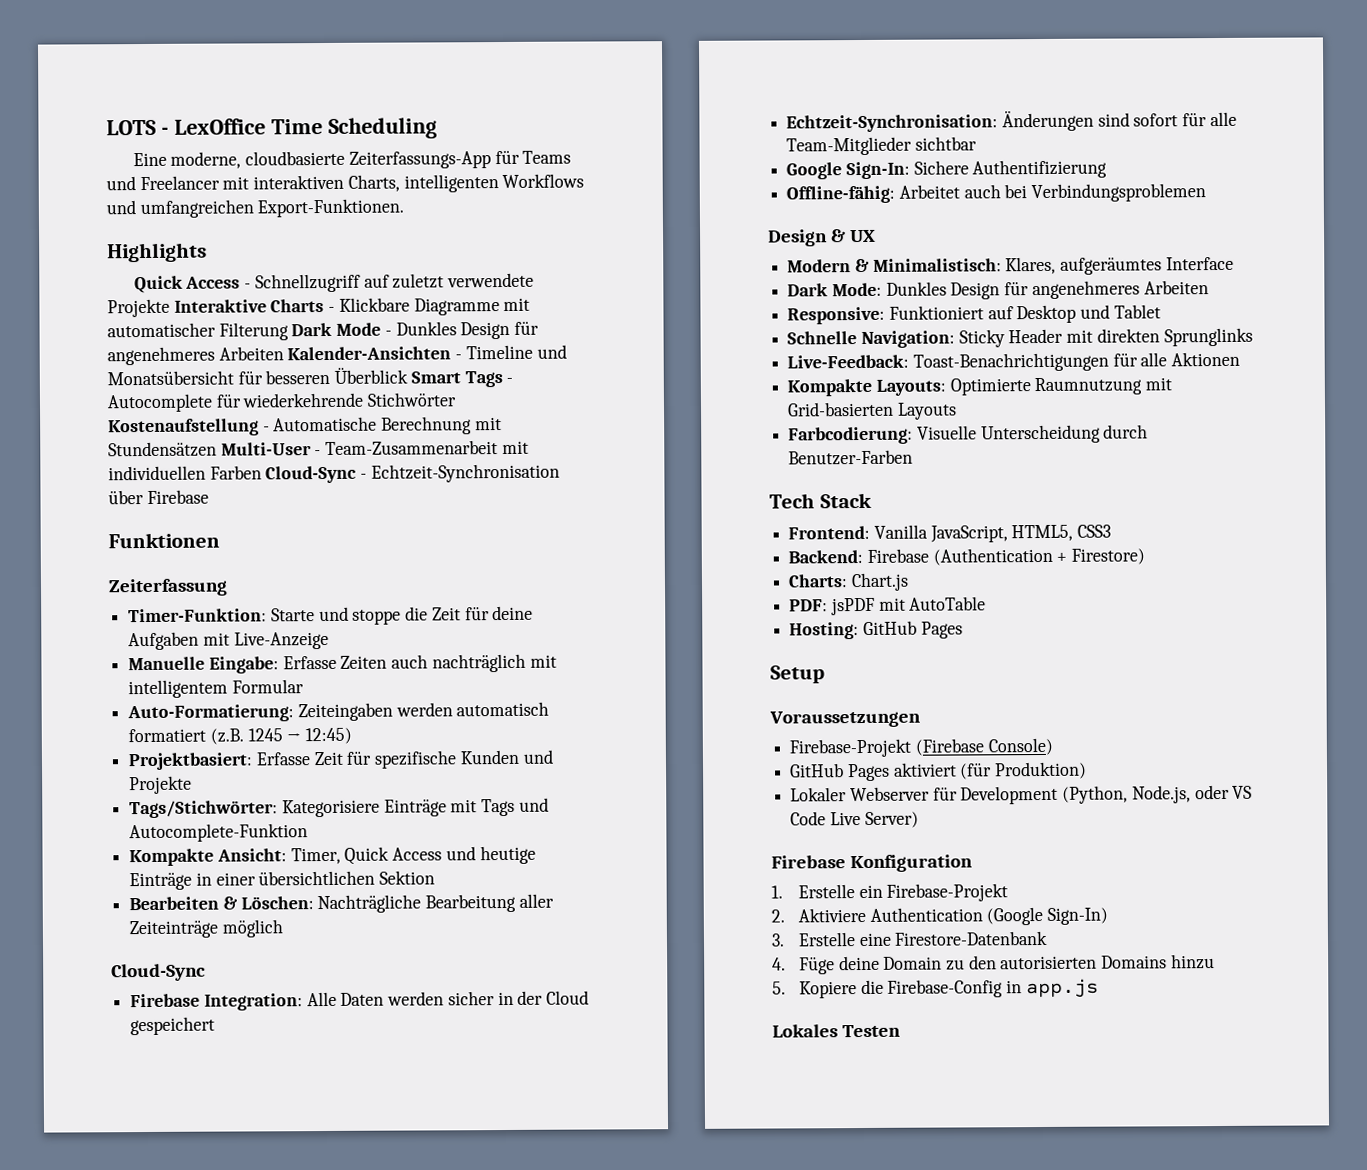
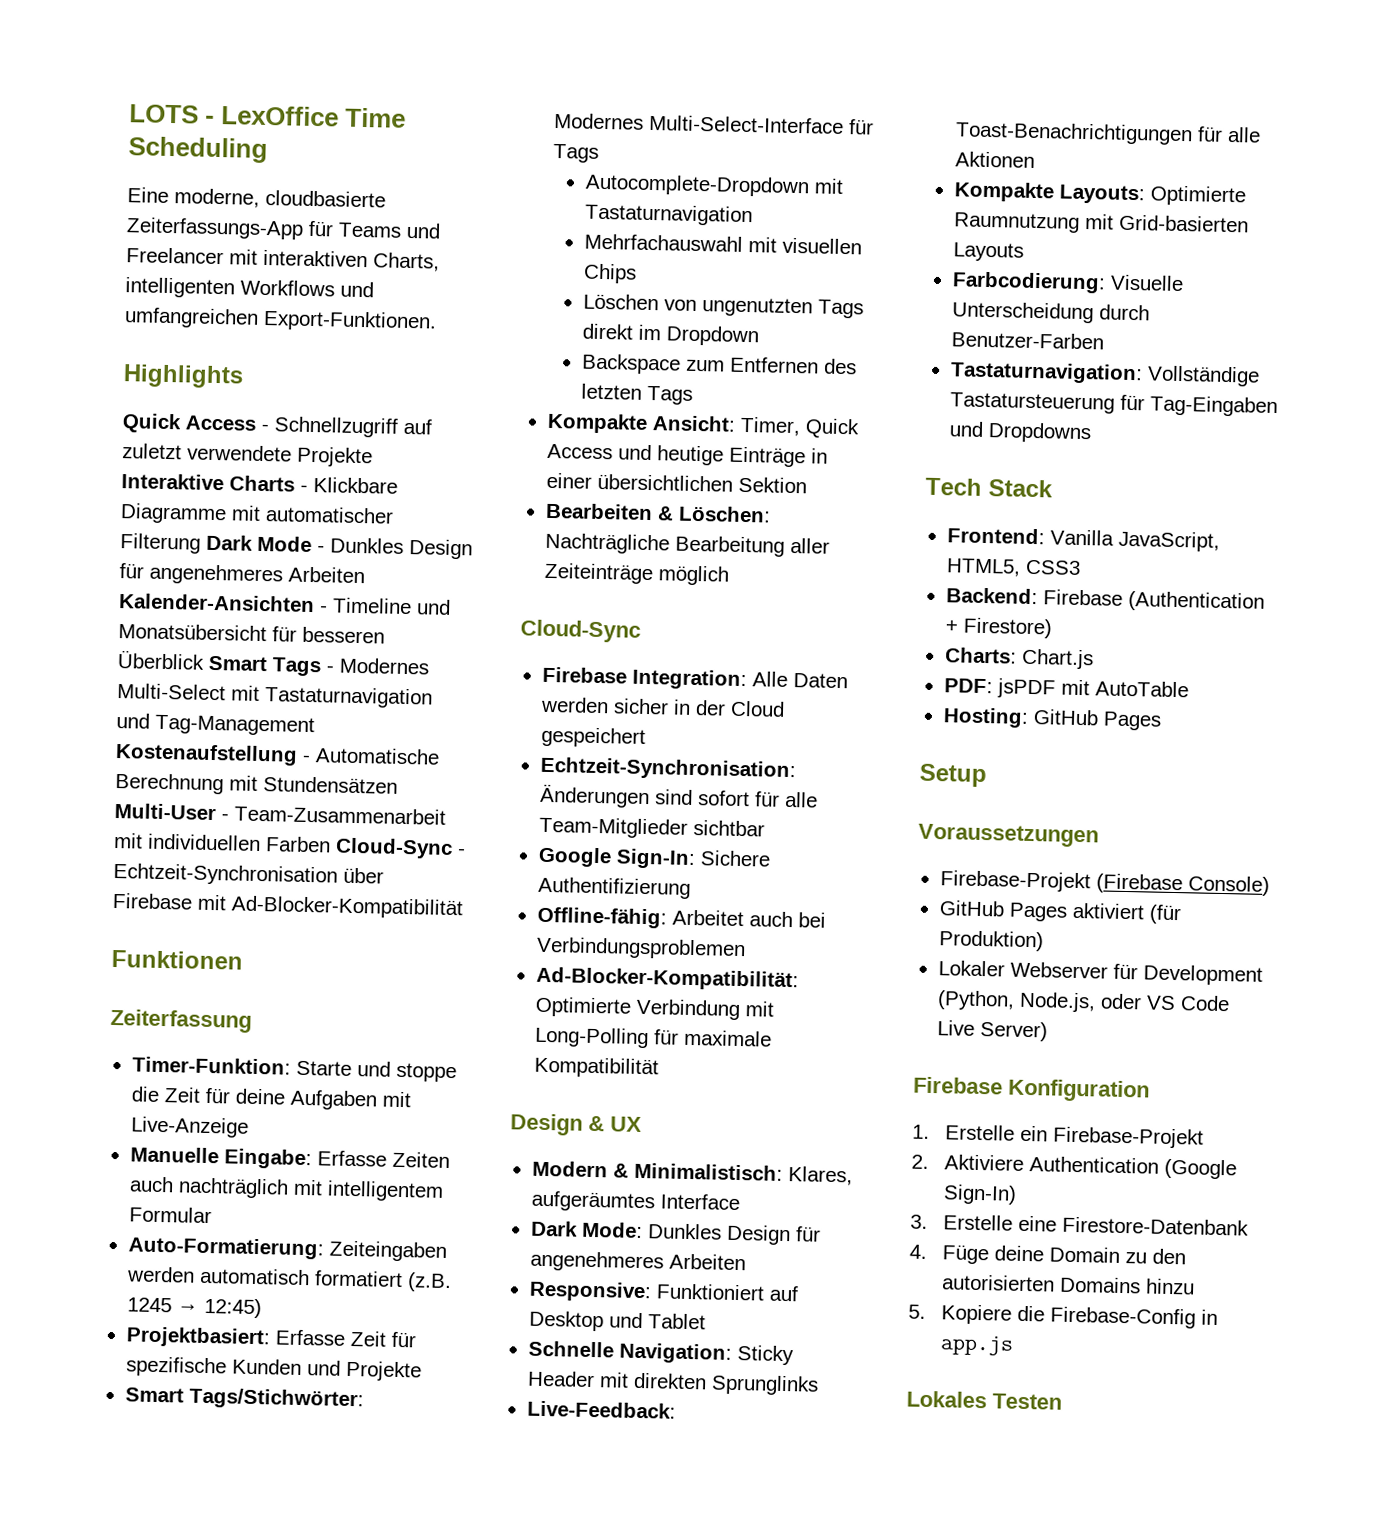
- Quick Access - Schnellzugriff auf zuletzt verwendete Projekte Interaktive Charts - Klickbare Diagramme mit automatischer Filterung Dark Mode - Dunkles Design für angenehmeres Arbeiten Kalender-Ansichten - Timeline und Monatsübersicht für besseren Überblick Smart Tags - Autocomplete für wiederkehrende Stichwörter Kostenaufstellung - Automatische Berechnung mit Stundensätzen Multi-User - Team-Zusammenarbeit mit individuellen Farben Cloud-Sync - Echtzeit-Synchronisation über Firebase
+ Quick Access - Schnellzugriff auf zuletzt verwendete Projekte Interaktive Charts - Klickbare Diagramme mit automatischer Filterung Dark Mode - Dunkles Design für angenehmeres Arbeiten Kalender-Ansichten - Timeline und Monatsübersicht für besseren Überblick Smart Tags - Modernes Multi-Select mit Tastaturnavigation und Tag-Management Kostenaufstellung - Automatische Berechnung mit Stundensätzen Multi-User - Team-Zusammenarbeit mit individuellen Farben Cloud-Sync - Echtzeit-Synchronisation über Firebase mit Ad-Blocker-Kompatibilität
- Tags/Stichwörter: Kategorisiere Einträge mit Tags und Autocomplete-Funktion
+ Smart Tags/Stichwörter: Modernes Multi-Select-Interface für Tags
+ Autocomplete-Dropdown mit Tastaturnavigation
+ Mehrfachauswahl mit visuellen Chips
+ Löschen von ungenutzten Tags direkt im Dropdown
+ Backspace zum Entfernen des letzten Tags
+ Ad-Blocker-Kompatibilität: Optimierte Verbindung mit Long-Polling für maximale Kompatibilität
+ Tastaturnavigation: Vollständige Tastatursteuerung für Tag-Eingaben und Dropdowns

